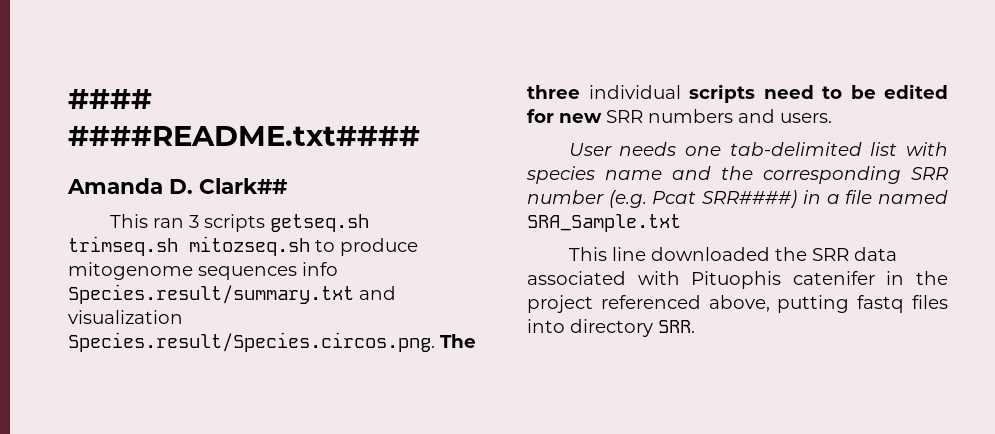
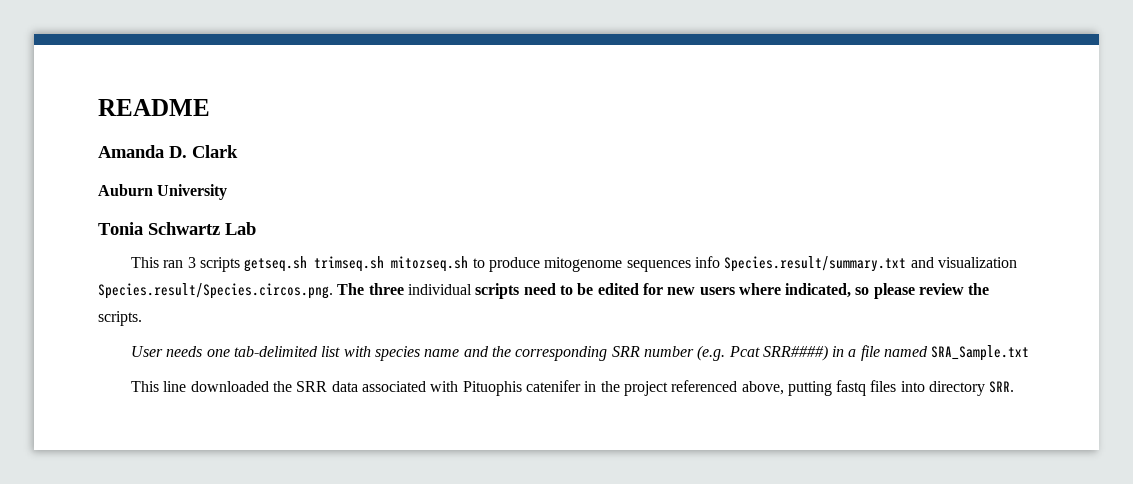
- #### ####README.txt####
+ README
- Amanda D. Clark##
+ Amanda D. Clark
+ Auburn University
+ Tonia Schwartz Lab
- This ran 3 scripts getseq.sh trimseq.sh mitozseq.sh to produce mitogenome sequences info Species.result/summary.txt and visualization Species.result/Species.circos.png. The three individual scripts need to be edited for new SRR numbers and users.
+ This ran 3 scripts getseq.sh trimseq.sh mitozseq.sh to produce mitogenome sequences info Species.result/summary.txt and visualization Species.result/Species.circos.png. The three individual scripts need to be edited for new users where indicated, so please review the scripts.

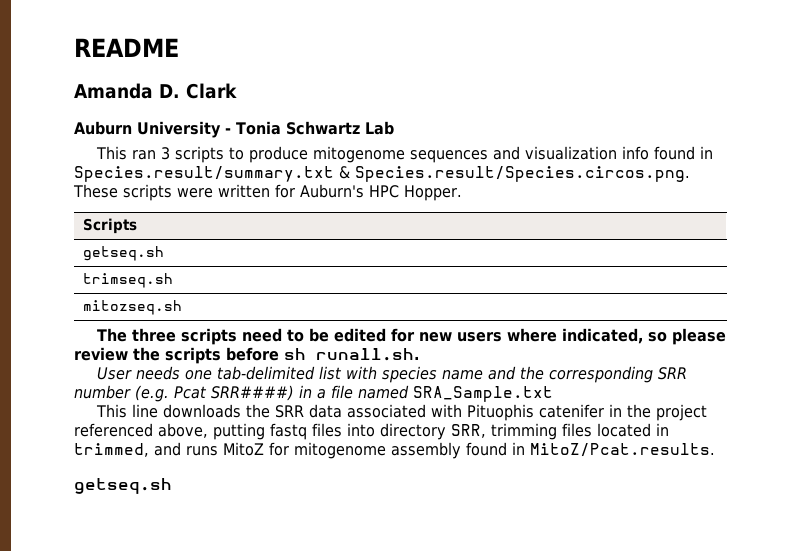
- Auburn University
- Tonia Schwartz Lab
+ Auburn University - Tonia Schwartz Lab
- This ran 3 scripts getseq.sh trimseq.sh mitozseq.sh to produce mitogenome sequences info Species.result/summary.txt and visualization Species.result/Species.circos.png. The three individual scripts need to be edited for new users where indicated, so please review the scripts.
+ This ran 3 scripts to produce mitogenome sequences and visualization info found in Species.result/summary.txt & Species.result/Species.circos.png. These scripts were written for Auburn's HPC Hopper.
+ Scripts
+ getseq.sh
+ trimseq.sh
+ mitozseq.sh
+ The three scripts need to be edited for new users where indicated, so please review the scripts before sh runall.sh.
- This line downloaded the SRR data associated with Pituophis catenifer in the project referenced above, putting fastq files into directory SRR.
+ This line downloads the SRR data associated with Pituophis catenifer in the project referenced above, putting fastq files into directory SRR, trimming files located in trimmed, and runs MitoZ for mitogenome assembly found in MitoZ/Pcat.results.
+ getseq.sh

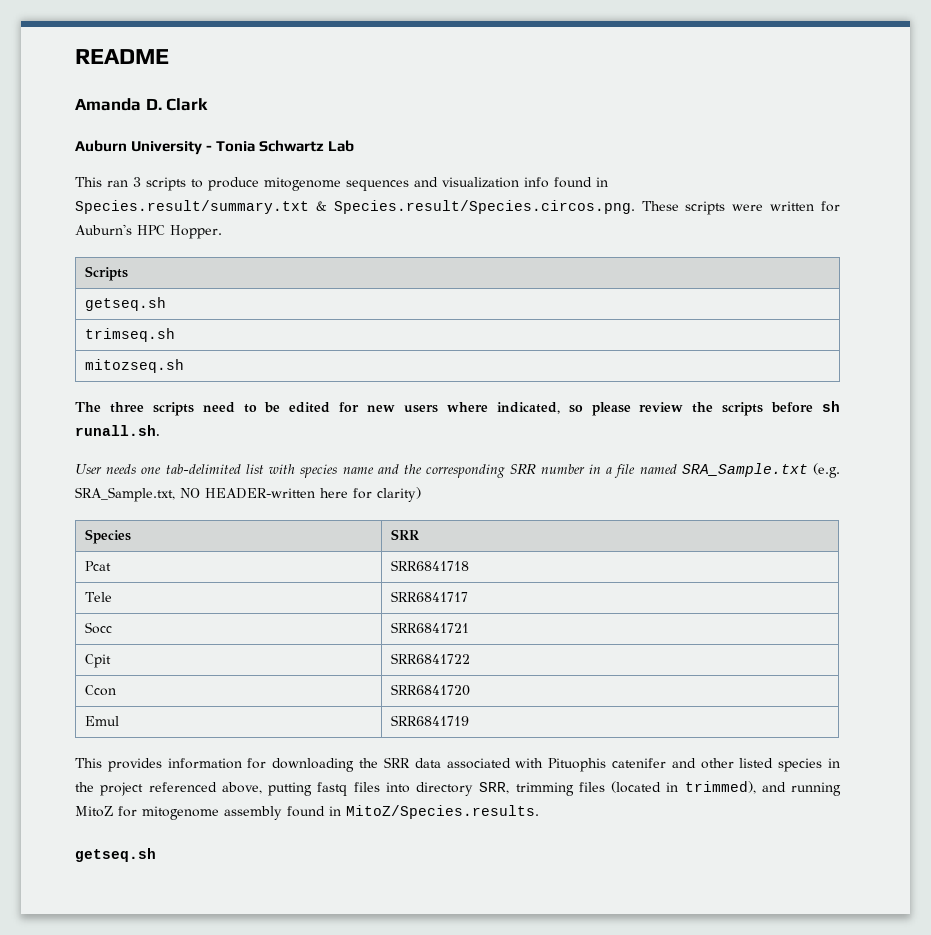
- User needs one tab-delimited list with species name and the corresponding SRR number (e.g. Pcat SRR####) in a file named SRA_Sample.txt
- This line downloads the SRR data associated with Pituophis catenifer in the project referenced above, putting fastq files into directory SRR, trimming files located in trimmed, and runs MitoZ for mitogenome assembly found in MitoZ/Pcat.results.
+ User needs one tab-delimited list with species name and the corresponding SRR number in a file named SRA_Sample.txt (e.g. SRA_Sample.txt, NO HEADER-written here for clarity)
+ Species | SRR
+ Pcat | SRR6841718
+ Tele | SRR6841717
+ Socc | SRR6841721
+ Cpit | SRR6841722
+ Ccon | SRR6841720
+ Emul | SRR6841719
+ This provides information for downloading the SRR data associated with Pituophis catenifer and other listed species in the project referenced above, putting fastq files into directory SRR, trimming files (located in trimmed), and running MitoZ for mitogenome assembly found in MitoZ/Species.results.

